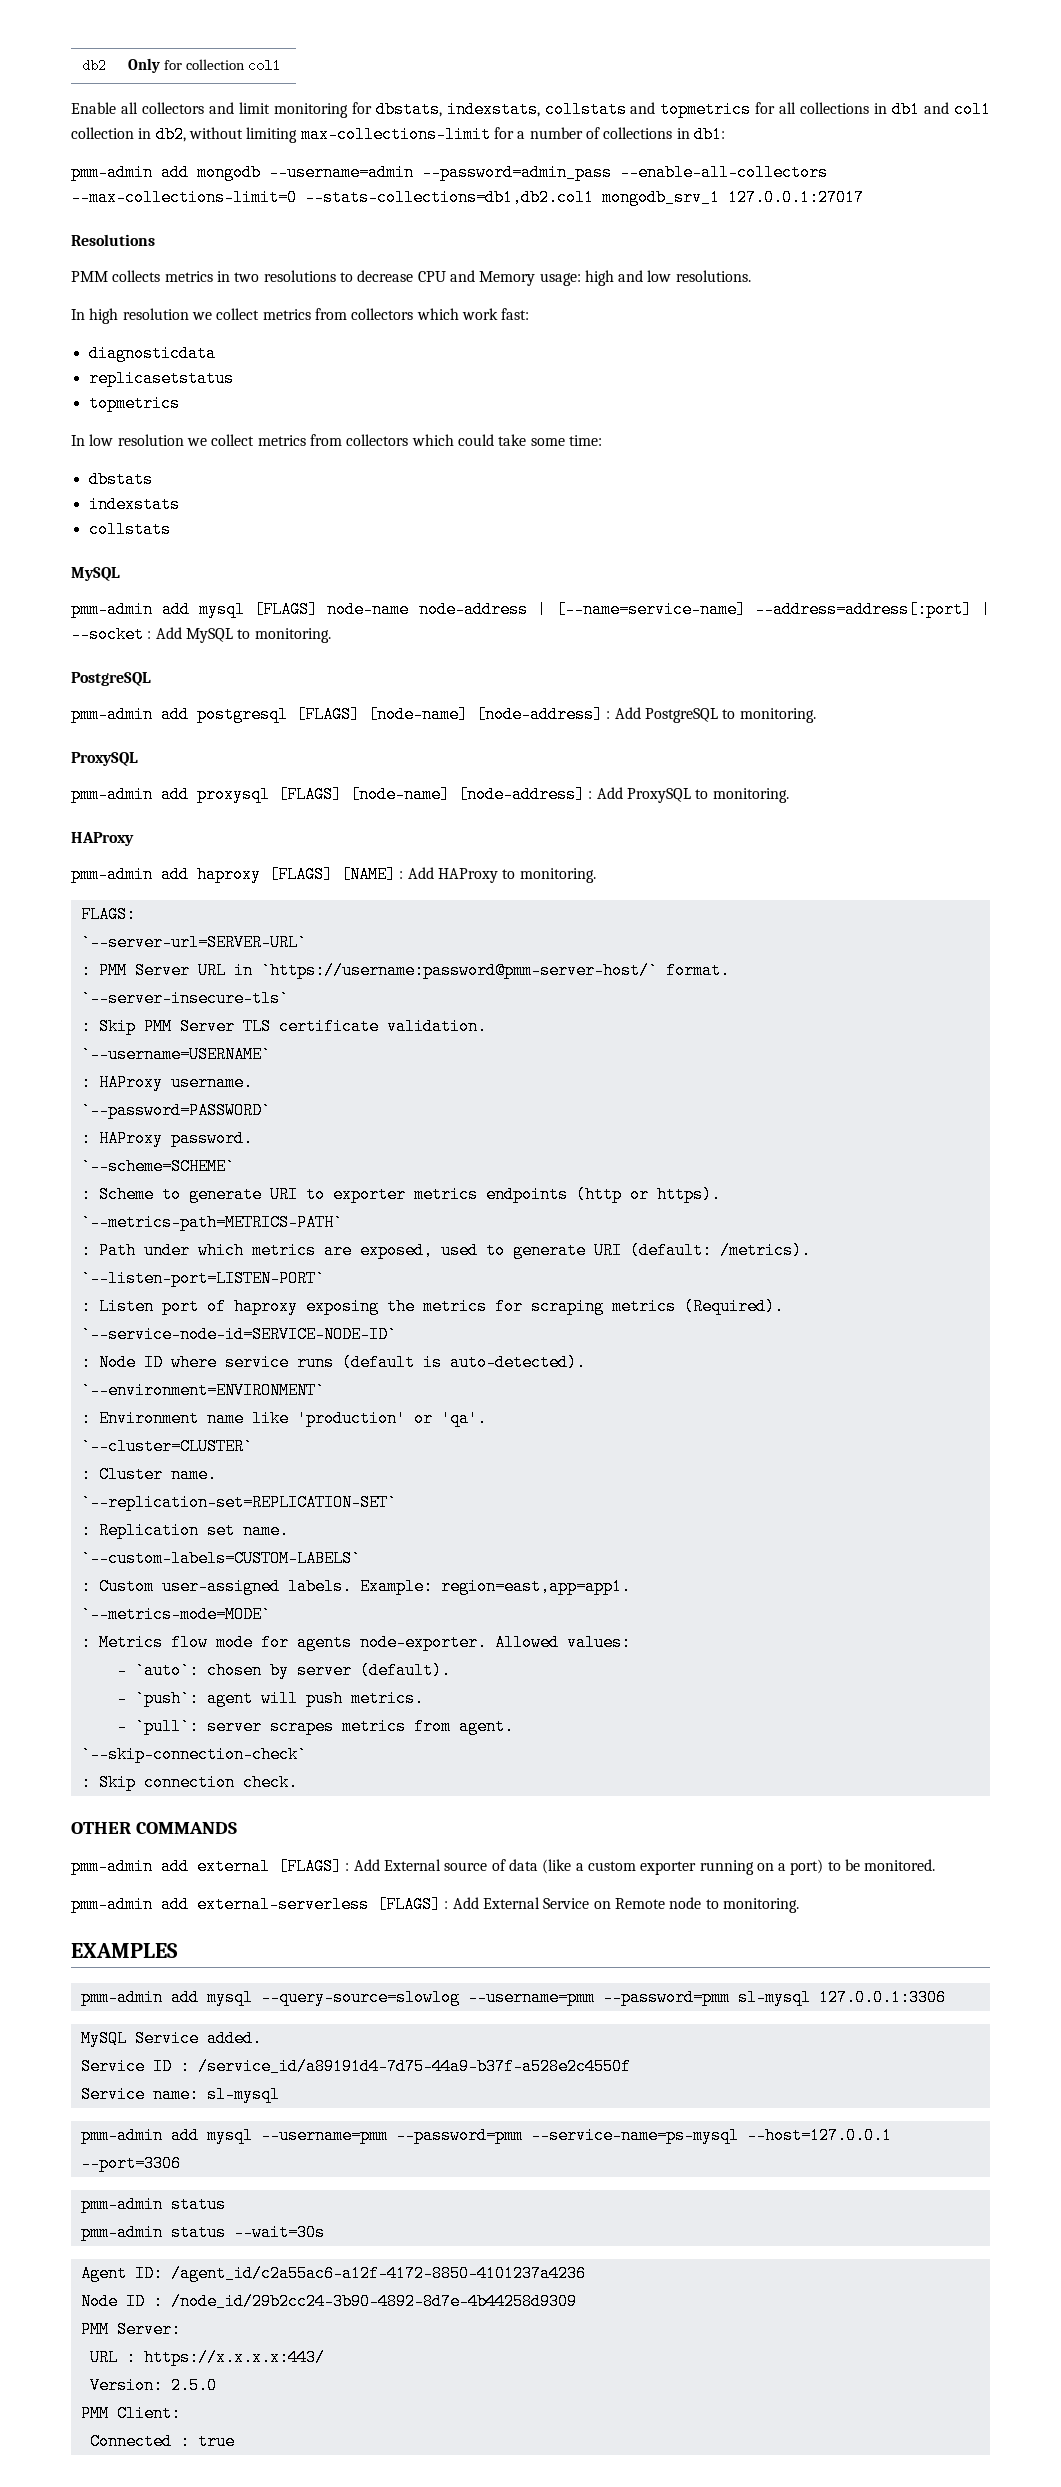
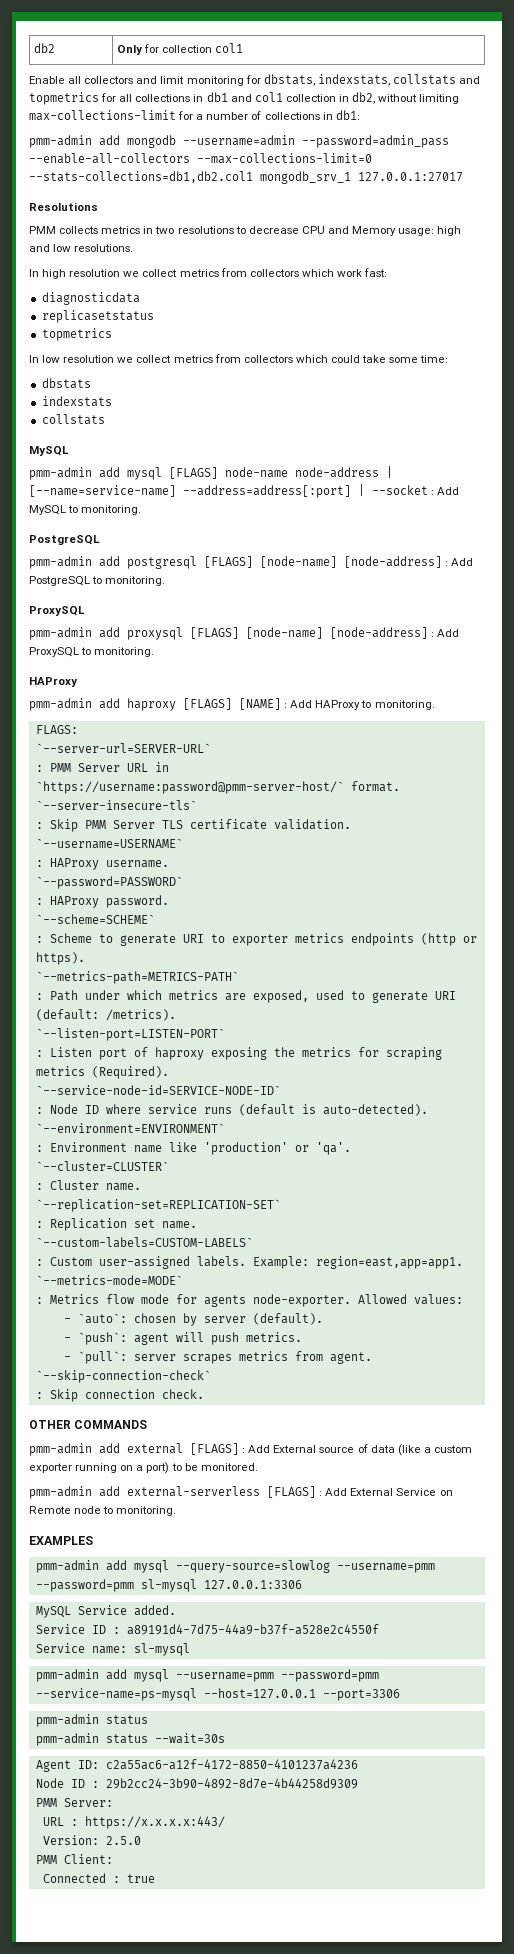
- Service ID : /service_id/a89191d4-7d75-44a9-b37f-a528e2c4550f
+ Service ID : a89191d4-7d75-44a9-b37f-a528e2c4550f
- Agent ID: /agent_id/c2a55ac6-a12f-4172-8850-4101237a4236
+ Agent ID: c2a55ac6-a12f-4172-8850-4101237a4236
- Node ID : /node_id/29b2cc24-3b90-4892-8d7e-4b44258d9309
+ Node ID : 29b2cc24-3b90-4892-8d7e-4b44258d9309

